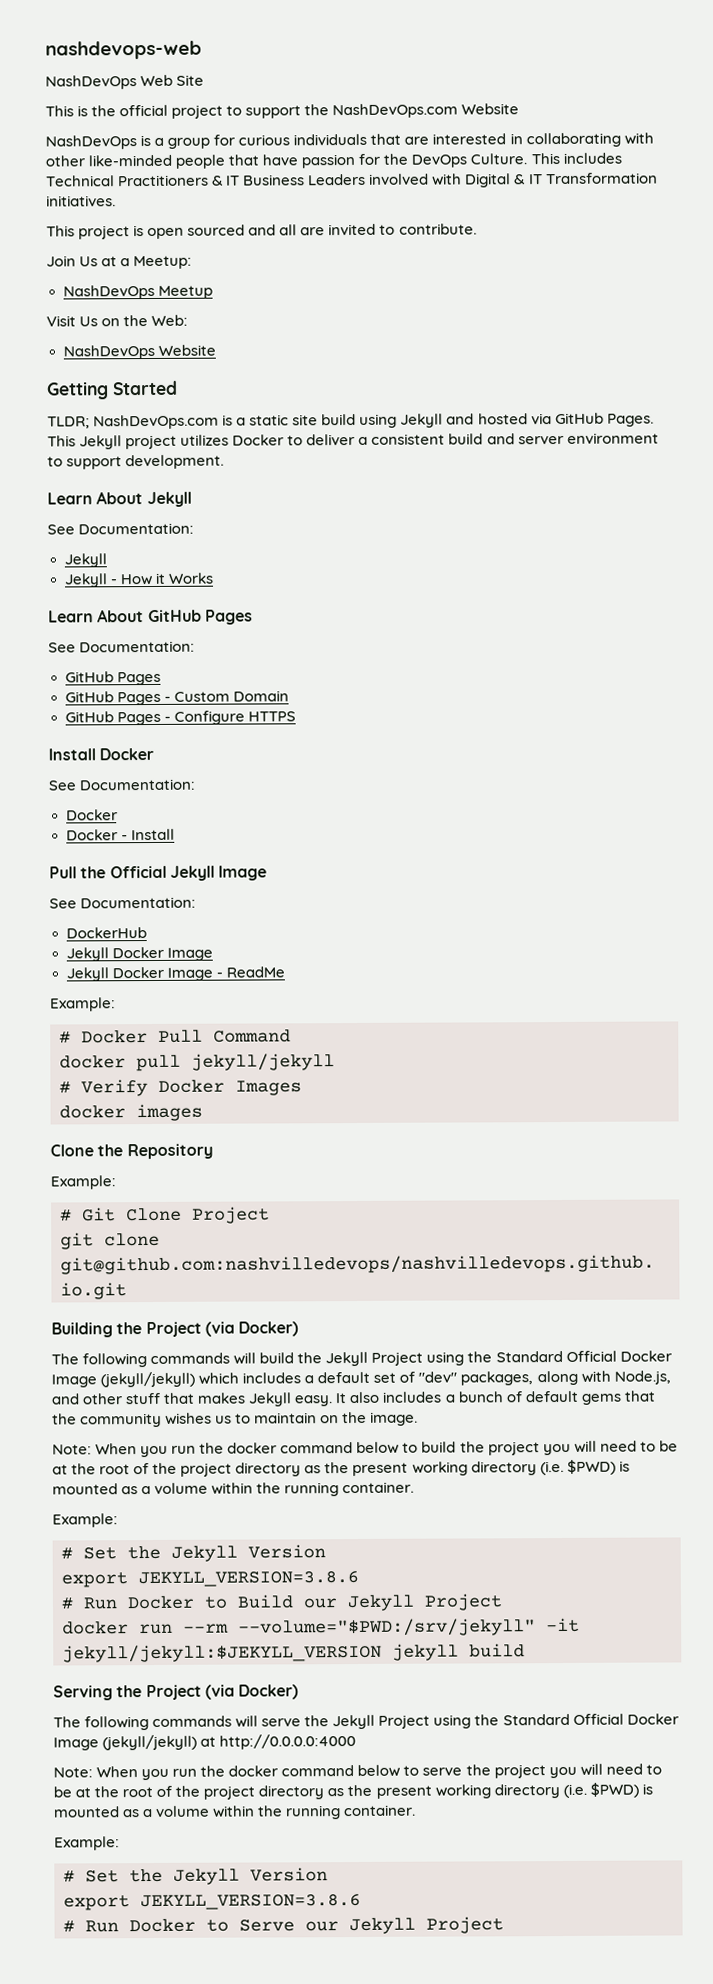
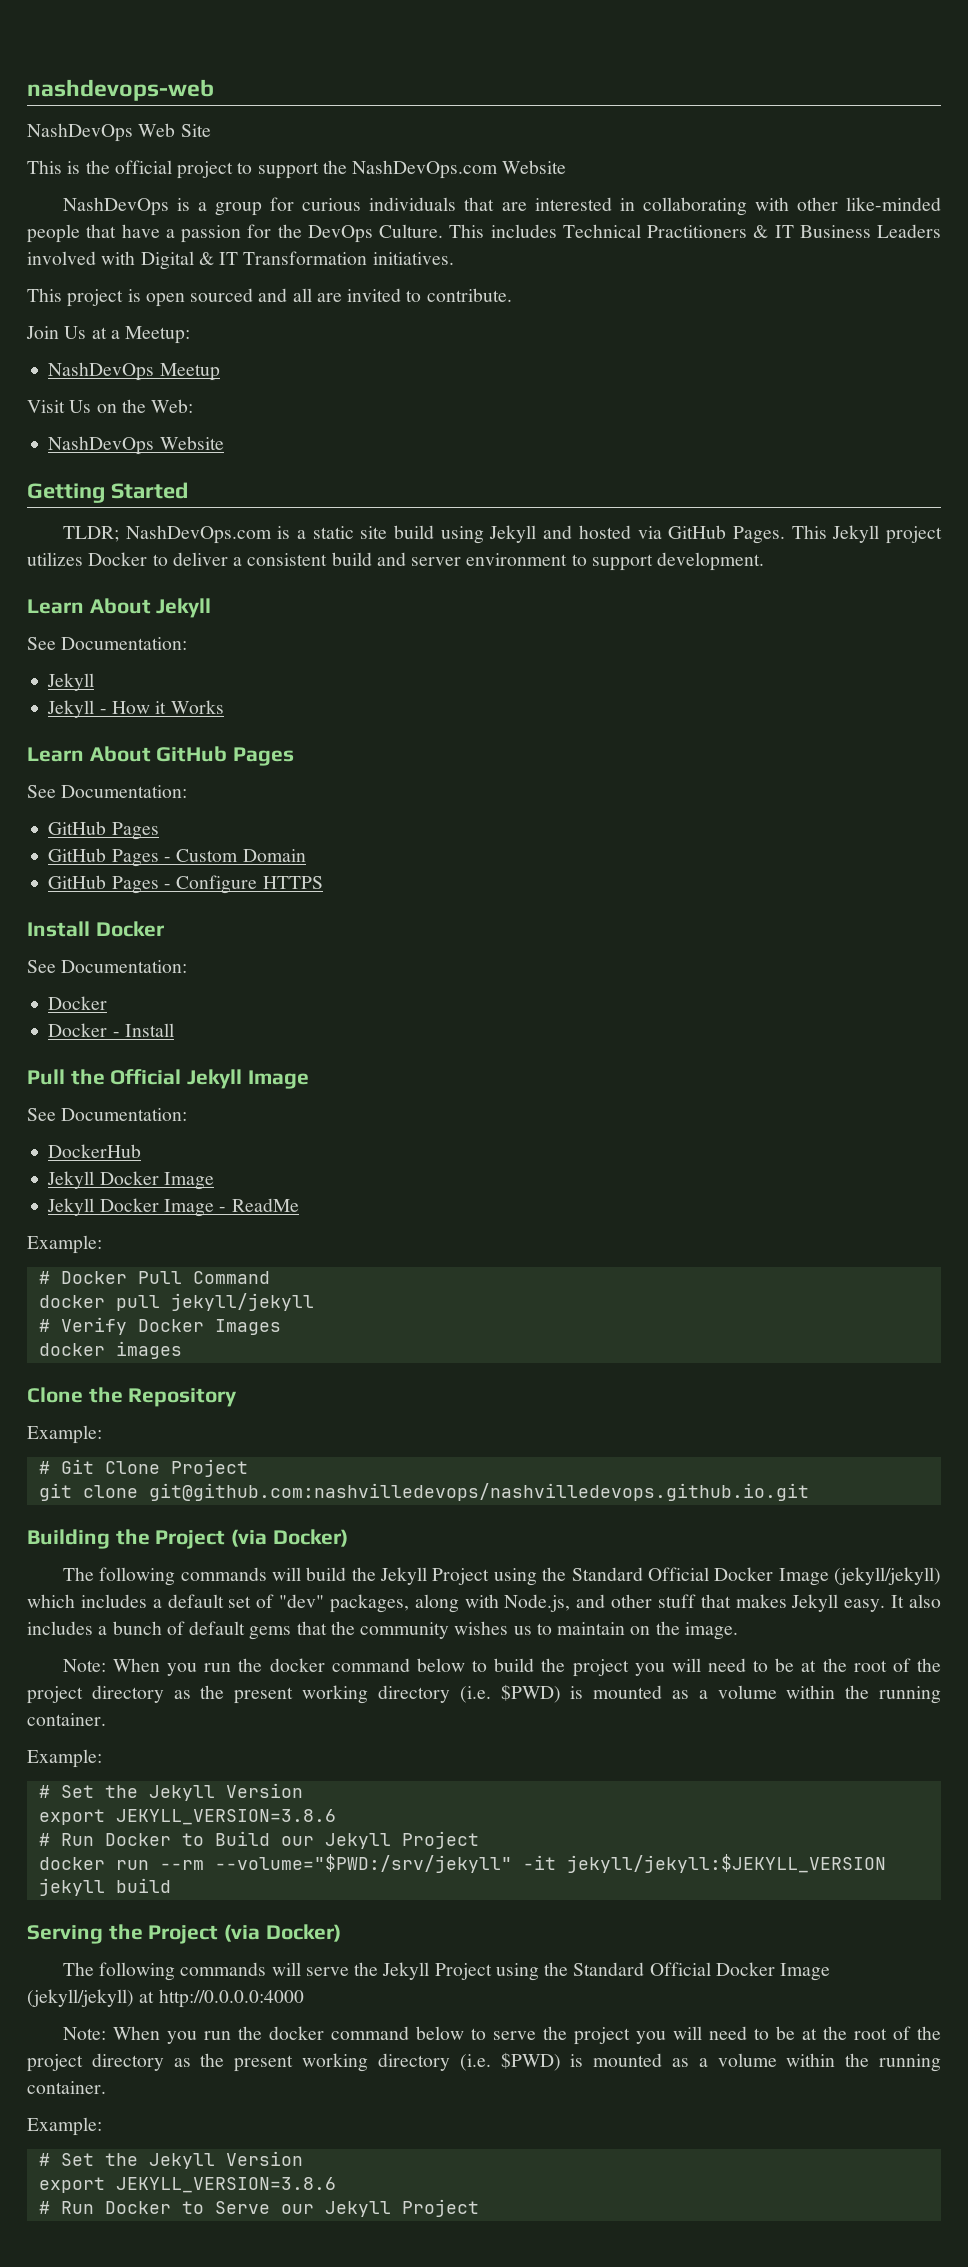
- NashDevOps is a group for curious individuals that are interested in collaborating with other like-minded people that have passion for the DevOps Culture.
+ NashDevOps is a group for curious individuals that are interested in collaborating with other like-minded people that have a passion for the DevOps Culture.

